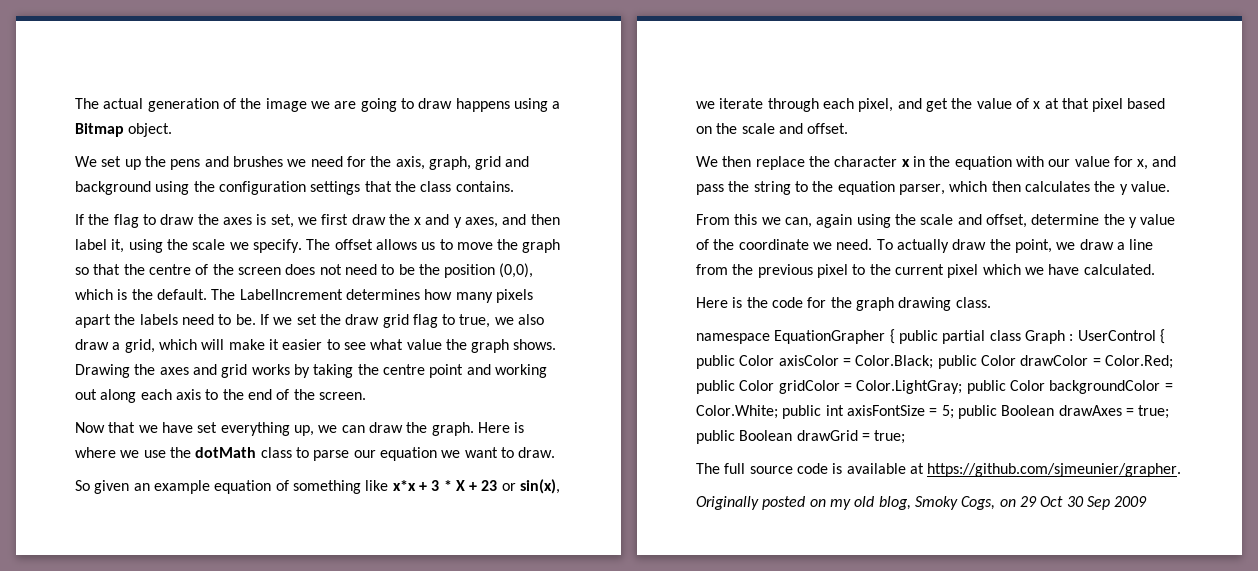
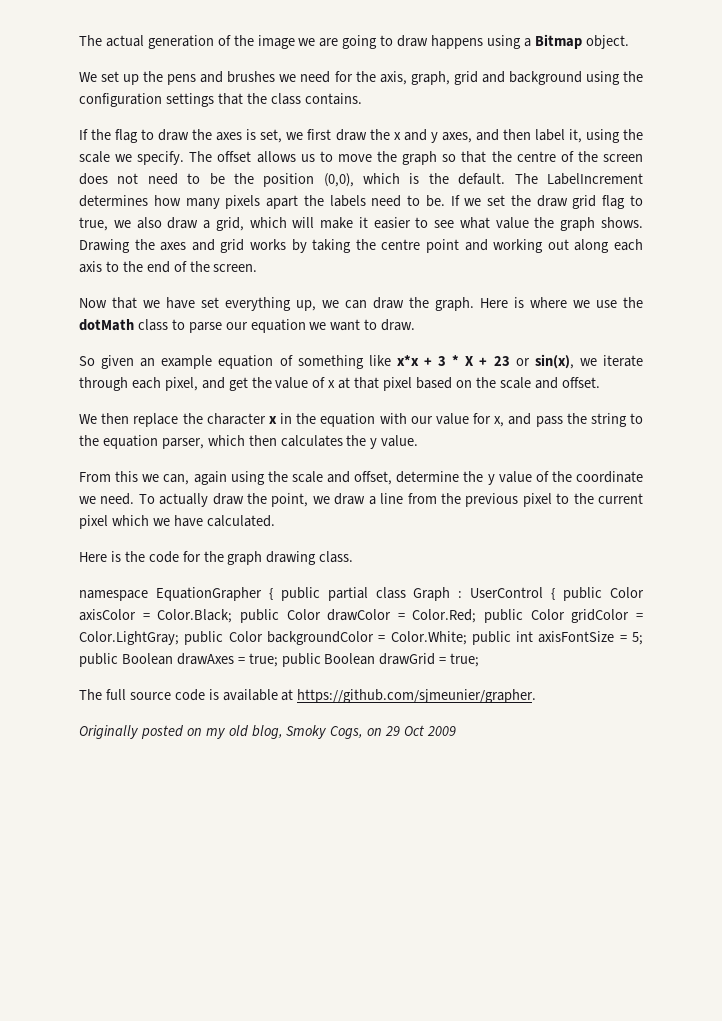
- Originally posted on my old blog, Smoky Cogs, on 29 Oct 30 Sep 2009
+ Originally posted on my old blog, Smoky Cogs, on 29 Oct 2009

